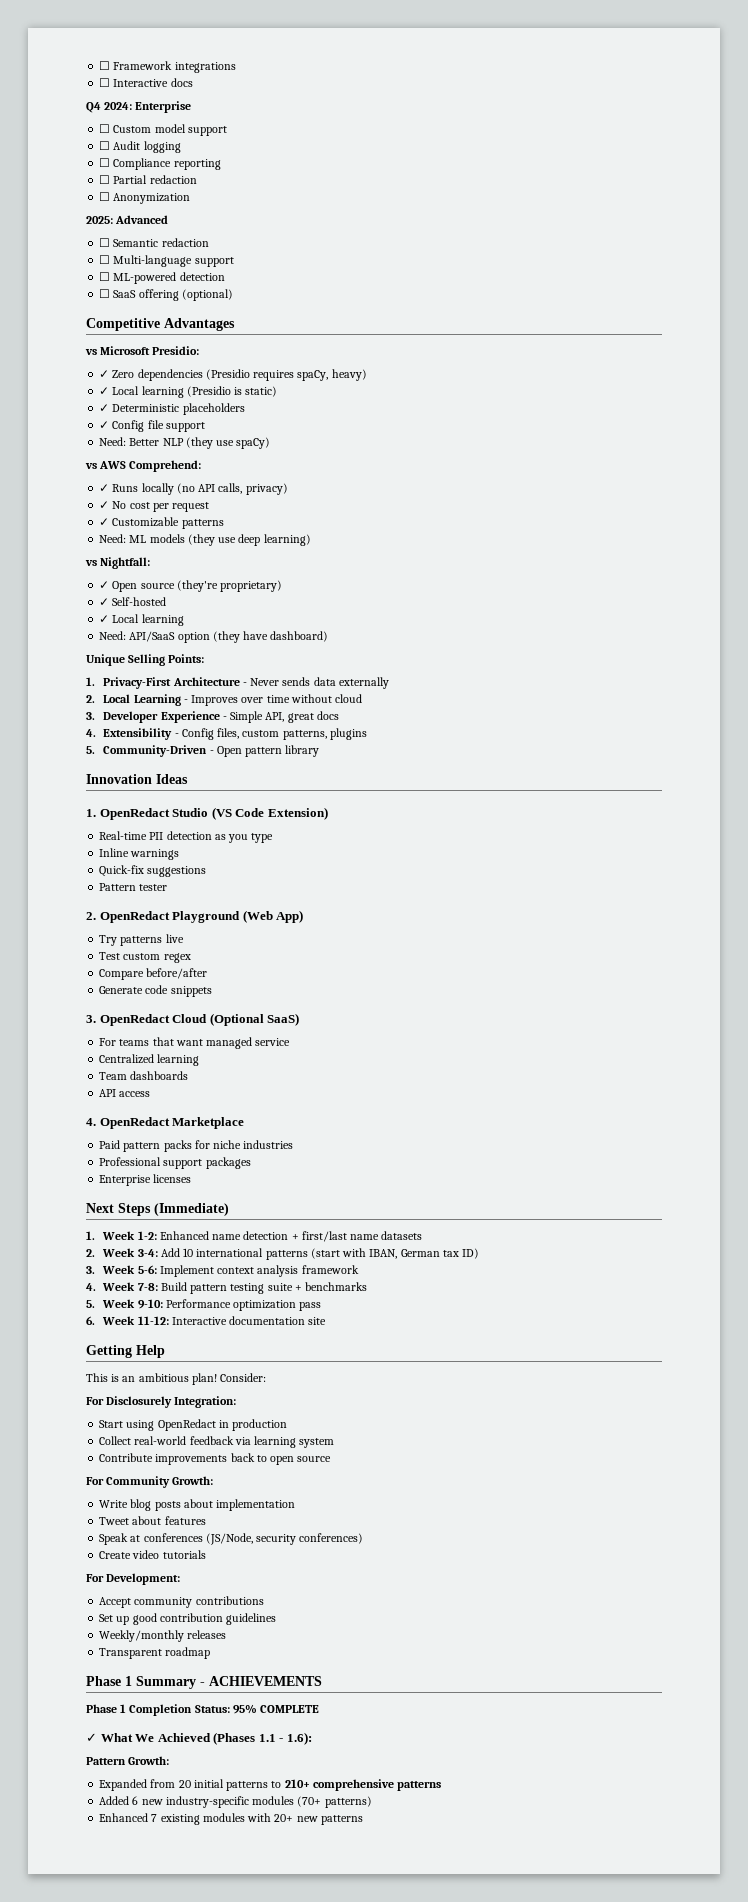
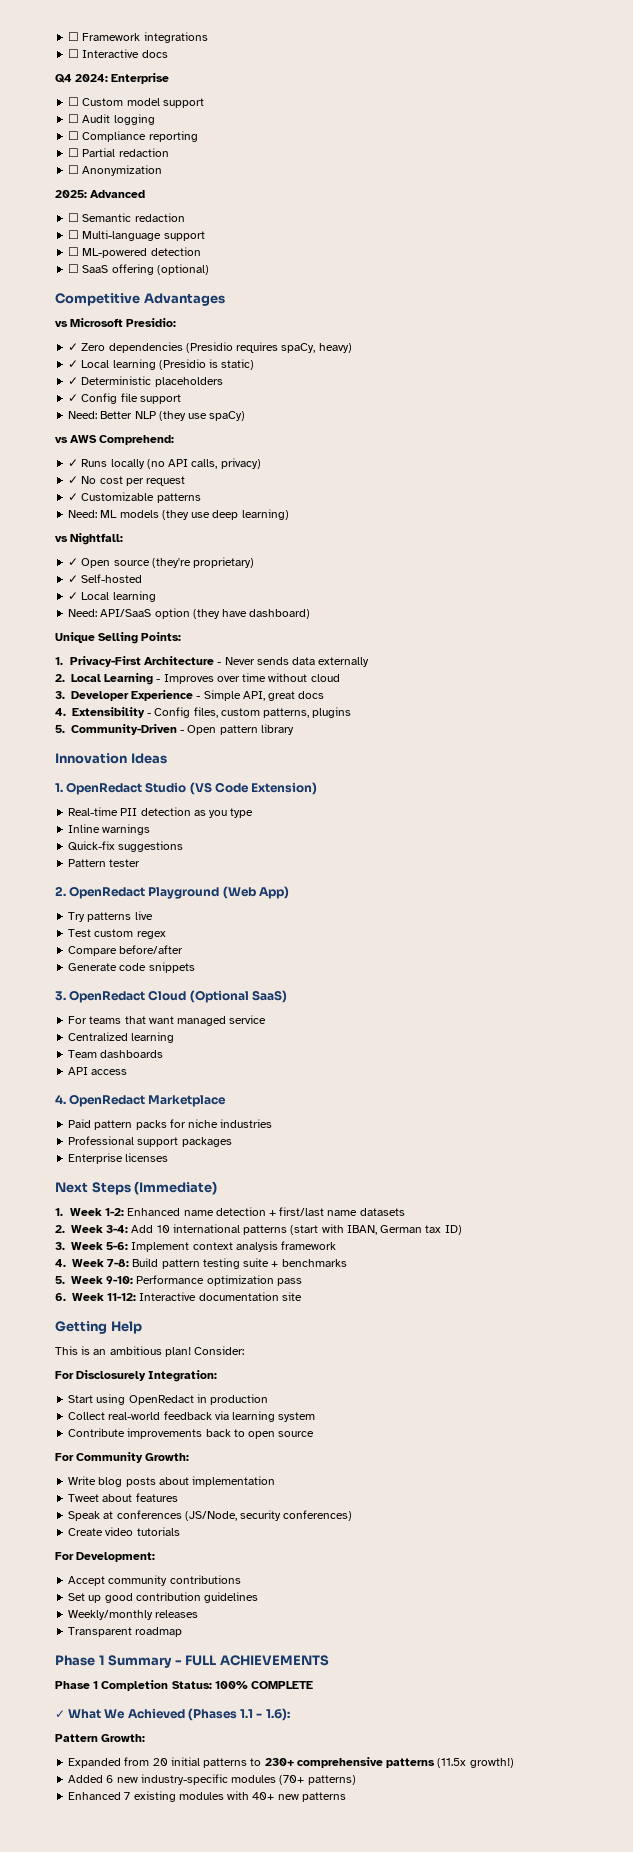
- Phase 1 Summary - ACHIEVEMENTS
+ Phase 1 Summary - FULL ACHIEVEMENTS
- Phase 1 Completion Status: 95% COMPLETE
+ Phase 1 Completion Status: 100% COMPLETE
- Expanded from 20 initial patterns to 210+ comprehensive patterns
+ Expanded from 20 initial patterns to 230+ comprehensive patterns (11.5x growth!)
- Enhanced 7 existing modules with 20+ new patterns
+ Enhanced 7 existing modules with 40+ new patterns

